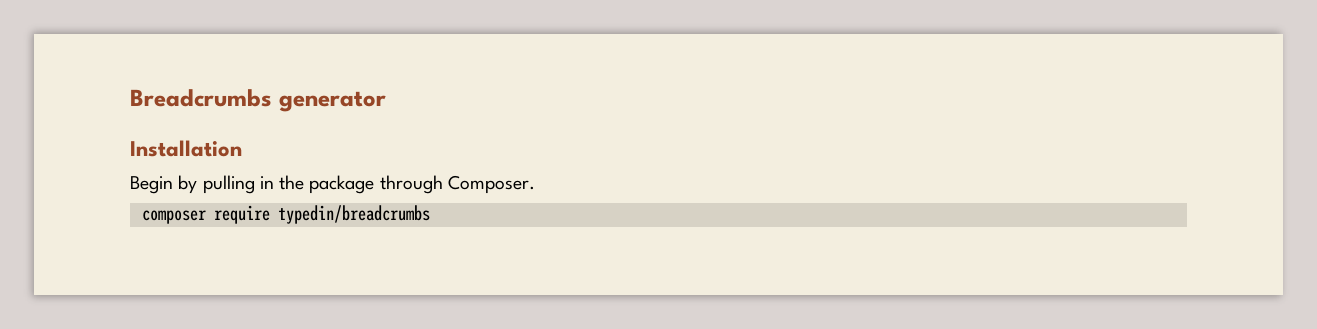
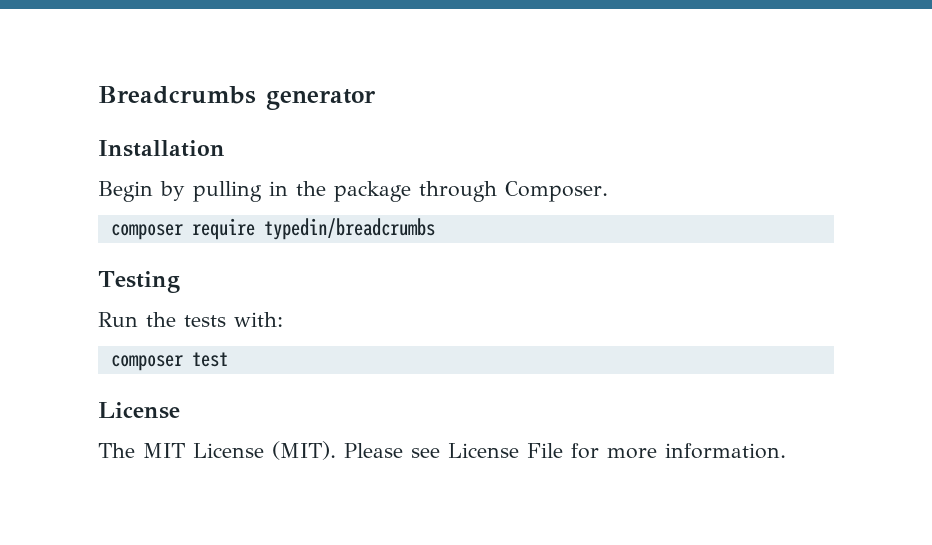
+ Testing
+ Run the tests with:
+ composer test
+ License
+ The MIT License (MIT). Please see License File for more information.

